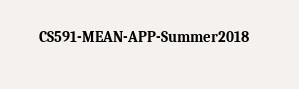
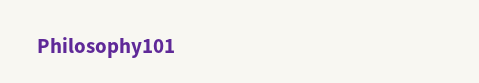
- CS591-MEAN-APP-Summer2018
+ Philosophy101

